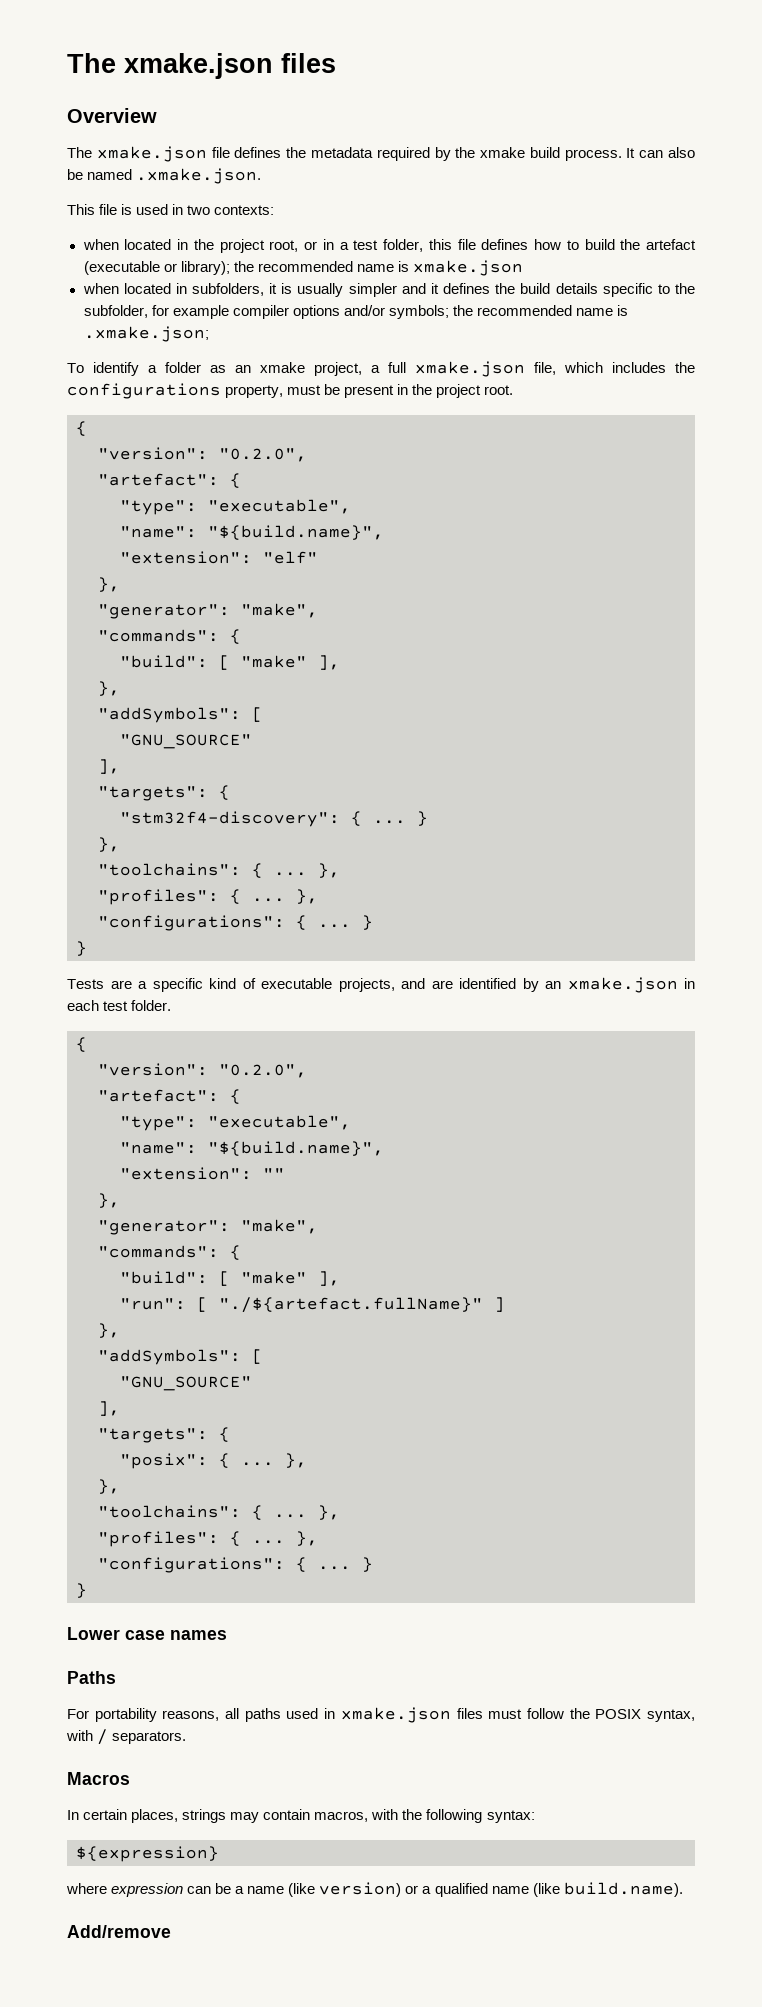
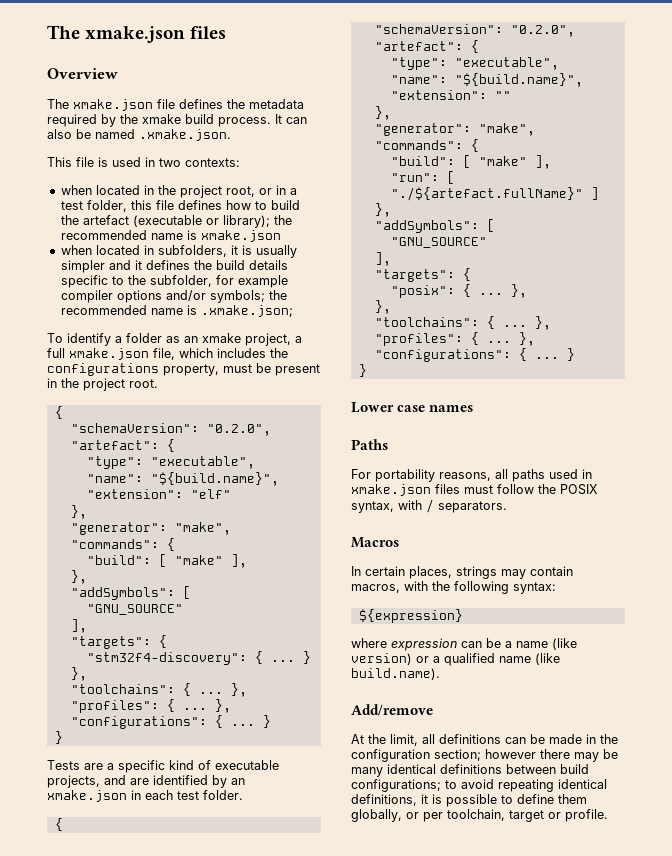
  To identify a folder as an xmake project, a full xmake.json file, which includes the configurations property, must be present in the project root.
  {
- "version": "0.2.0",
+ "schemaVersion": "0.2.0",
  Tests are a specific kind of executable projects, and are identified by an xmake.json in each test folder.
  {
- "version": "0.2.0",
+ "schemaVersion": "0.2.0",
+ At the limit, all definitions can be made in the configuration section; however there may be many identical definitions between build configurations; to avoid repeating identical definitions, it is possible to define them globally, or per toolchain, target or profile.

